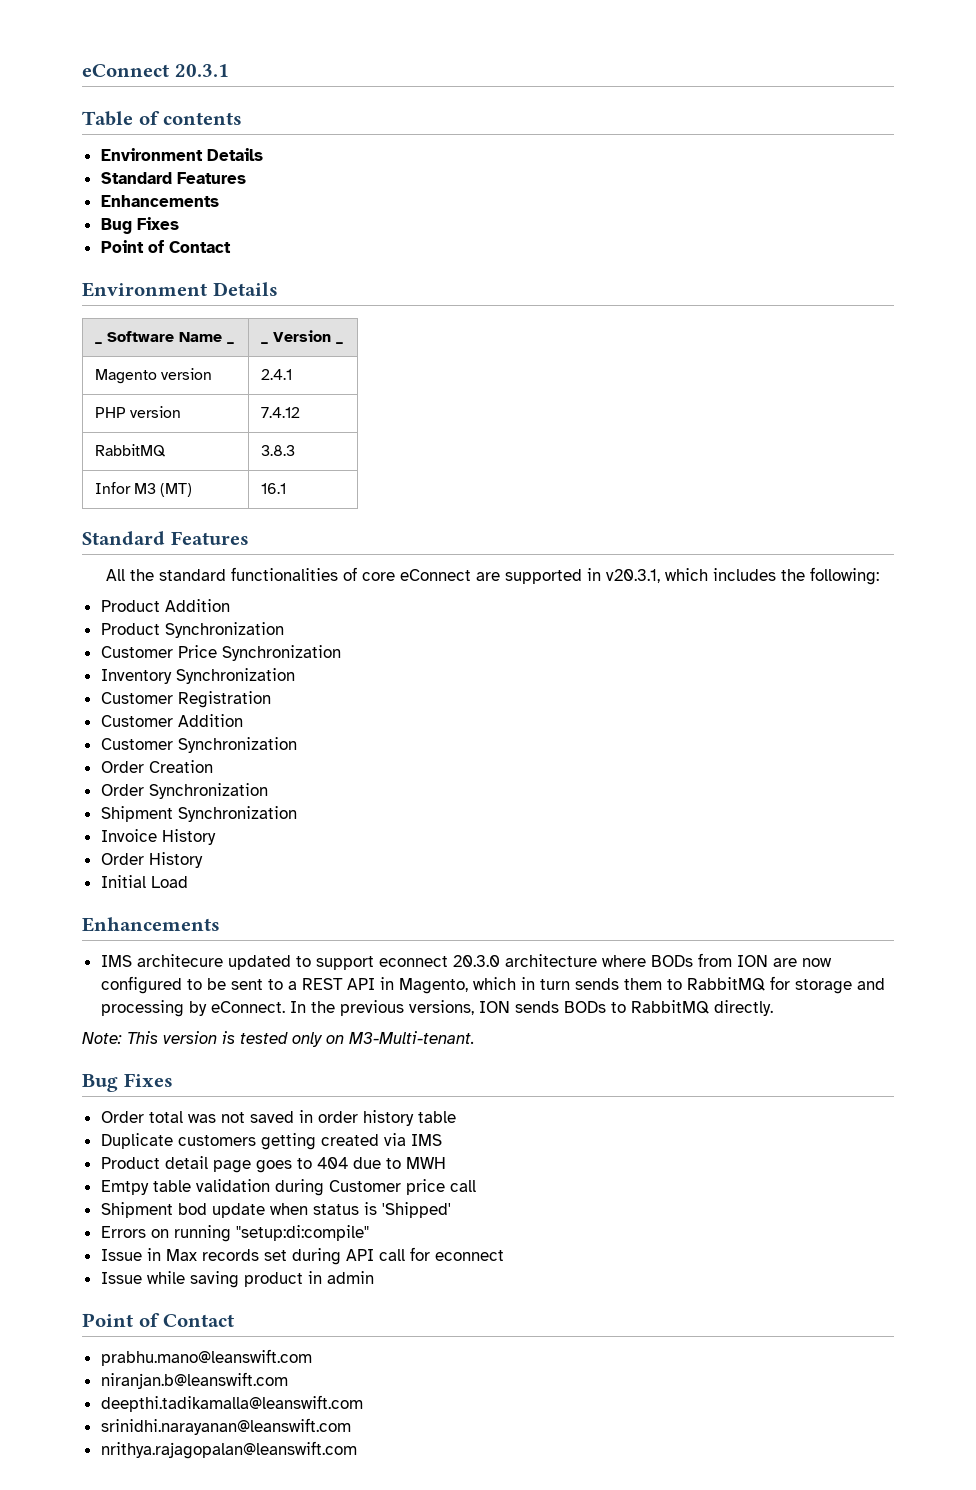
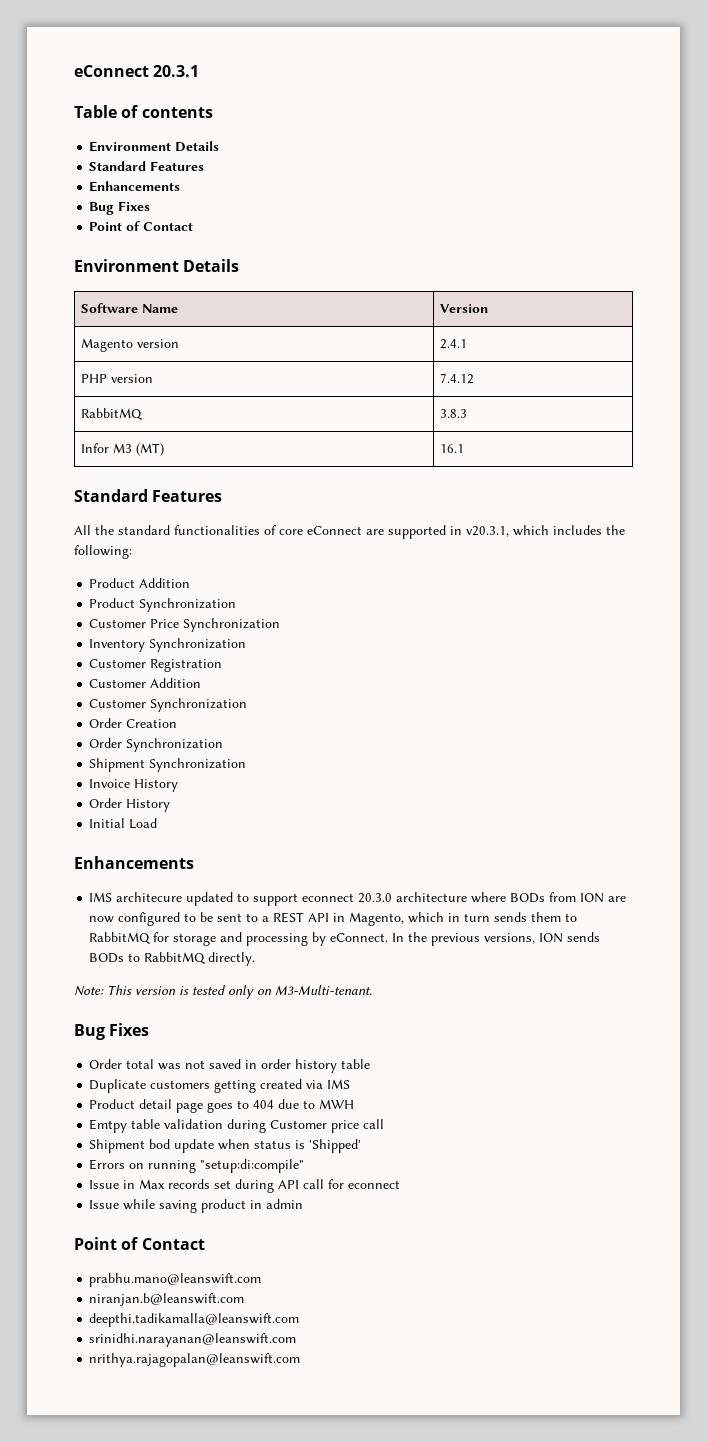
- _ Software Name _ | _ Version _
+ Software Name | Version

